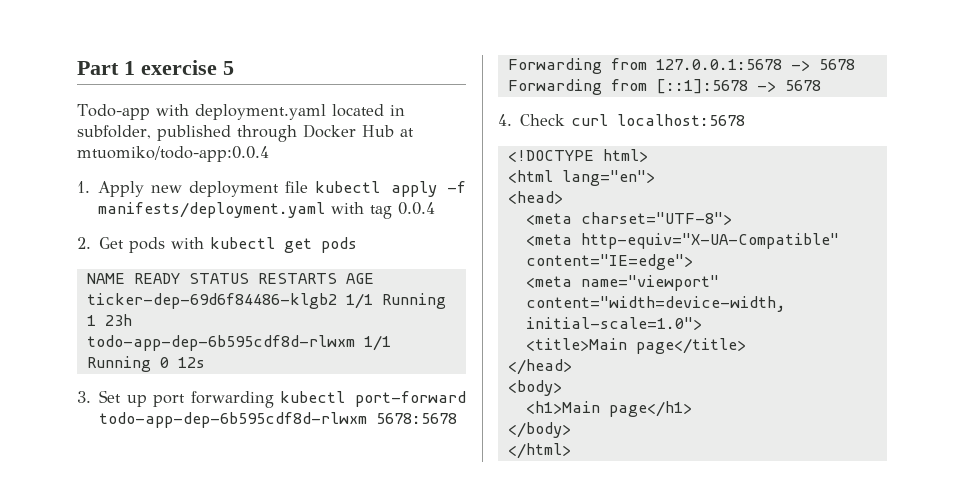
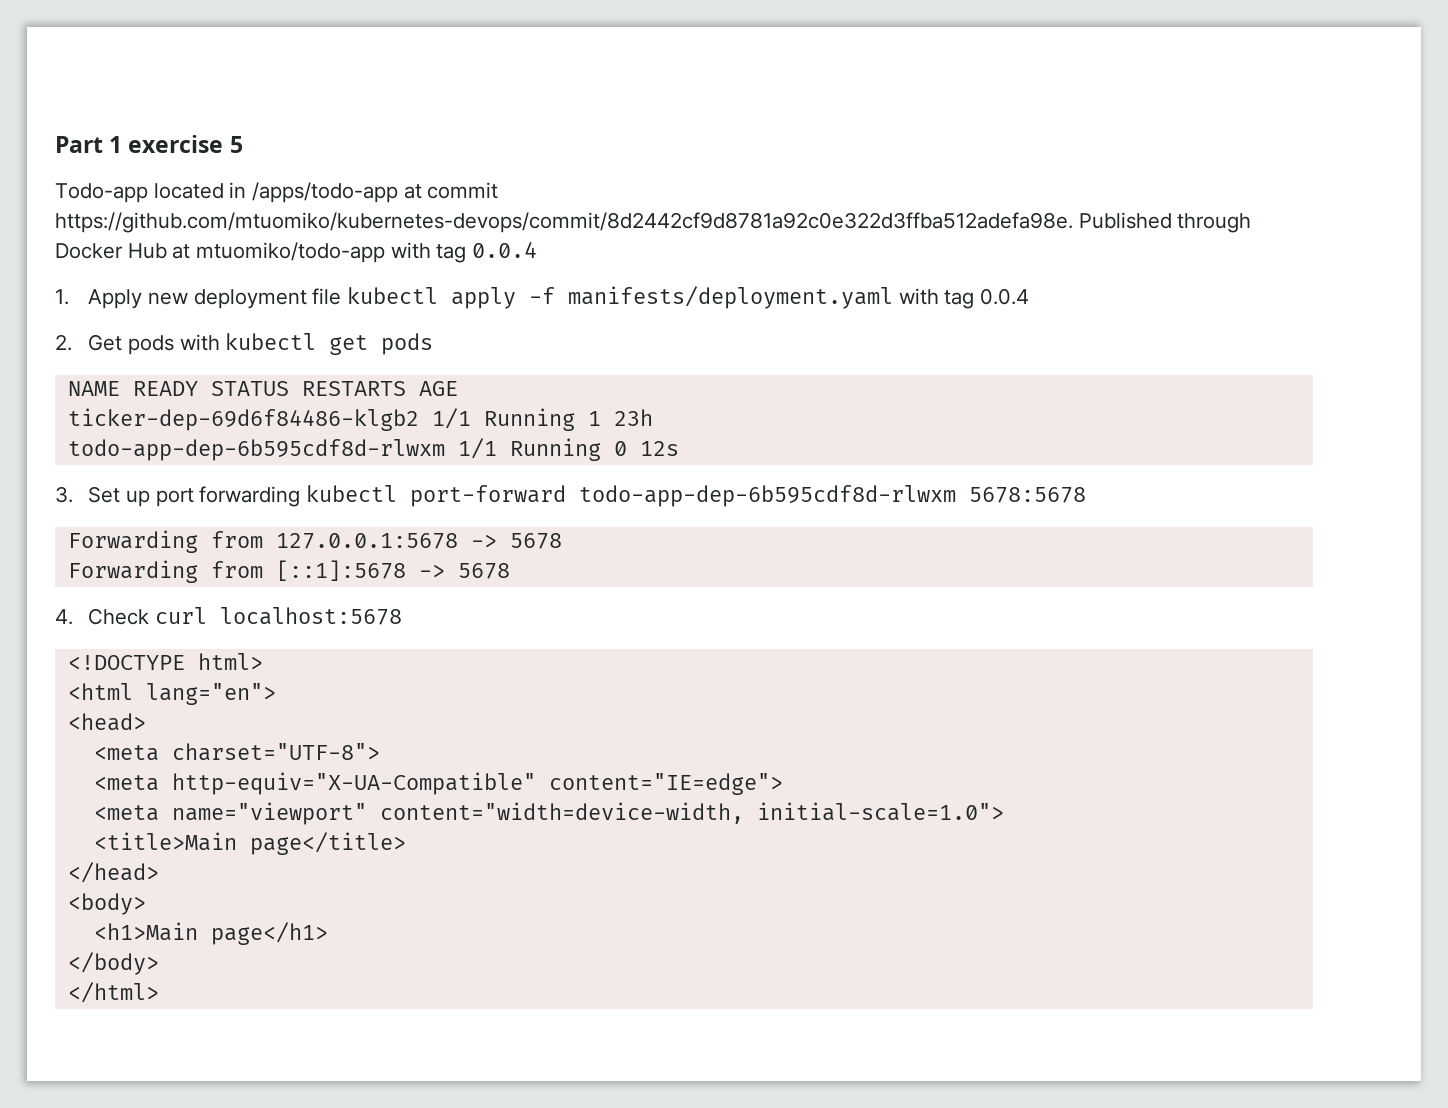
- Todo-app with deployment.yaml located in subfolder, published through Docker Hub at mtuomiko/todo-app:0.0.4
+ Todo-app located in /apps/todo-app at commit https://github.com/mtuomiko/kubernetes-devops/commit/8d2442cf9d8781a92c0e322d3ffba512adefa98e. Published through Docker Hub at mtuomiko/todo-app with tag 0.0.4

